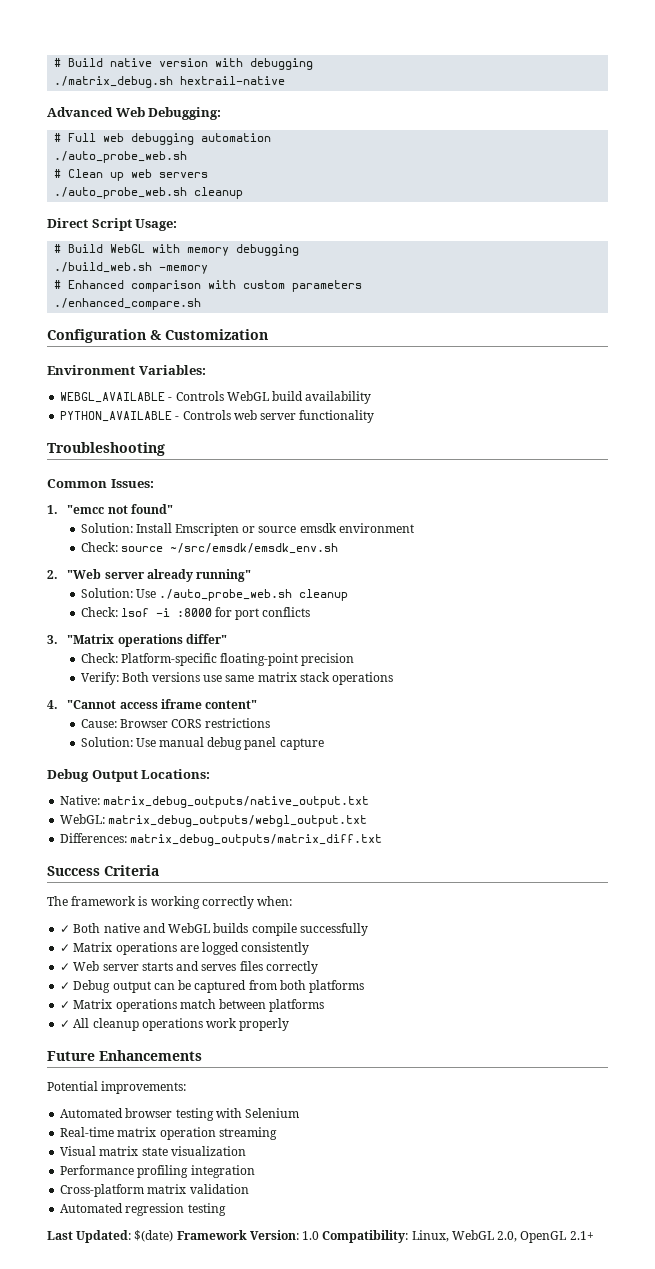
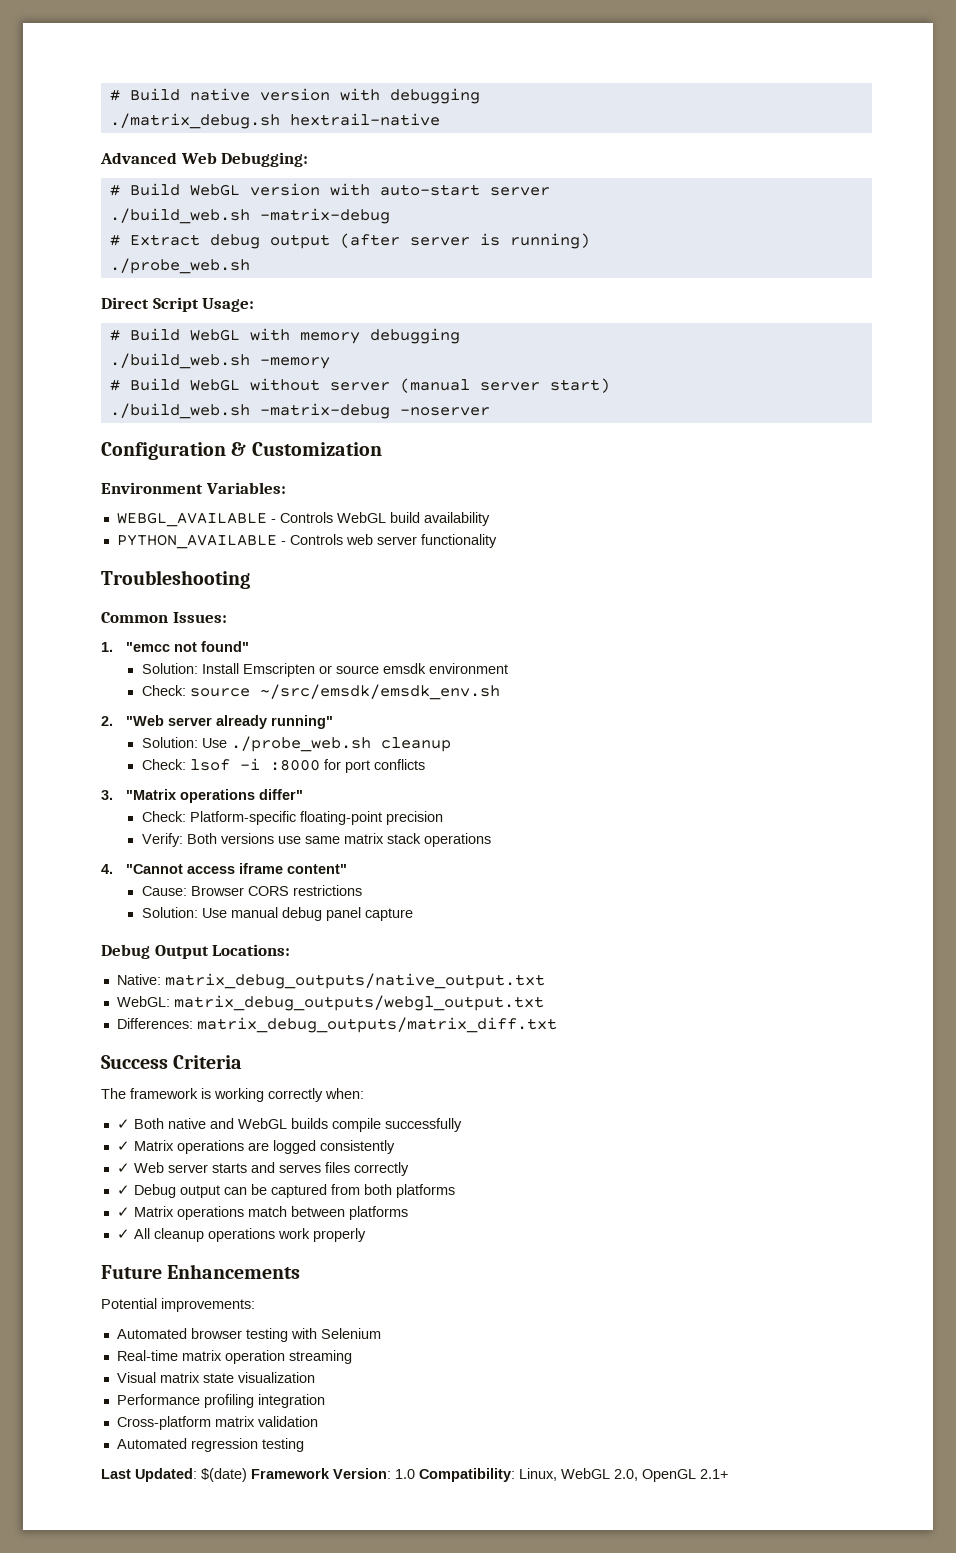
- # Full web debugging automation
- ./auto_probe_web.sh
- # Clean up web servers
- ./auto_probe_web.sh cleanup
+ # Build WebGL version with auto-start server
+ ./build_web.sh -matrix-debug
+ # Extract debug output (after server is running)
+ ./probe_web.sh
- # Enhanced comparison with custom parameters
- ./enhanced_compare.sh
+ # Build WebGL without server (manual server start)
+ ./build_web.sh -matrix-debug -noserver
- Solution: Use ./auto_probe_web.sh cleanup
+ Solution: Use ./probe_web.sh cleanup

